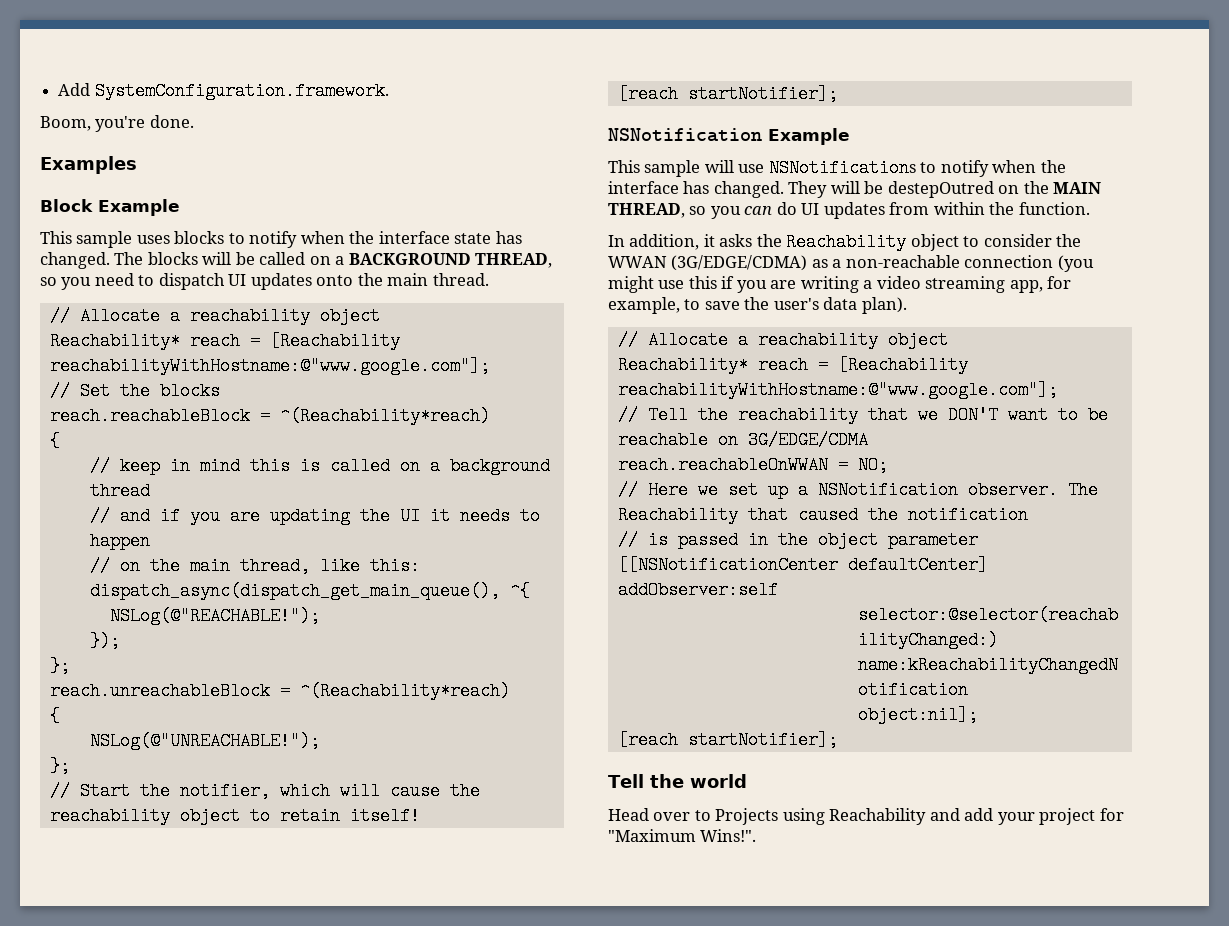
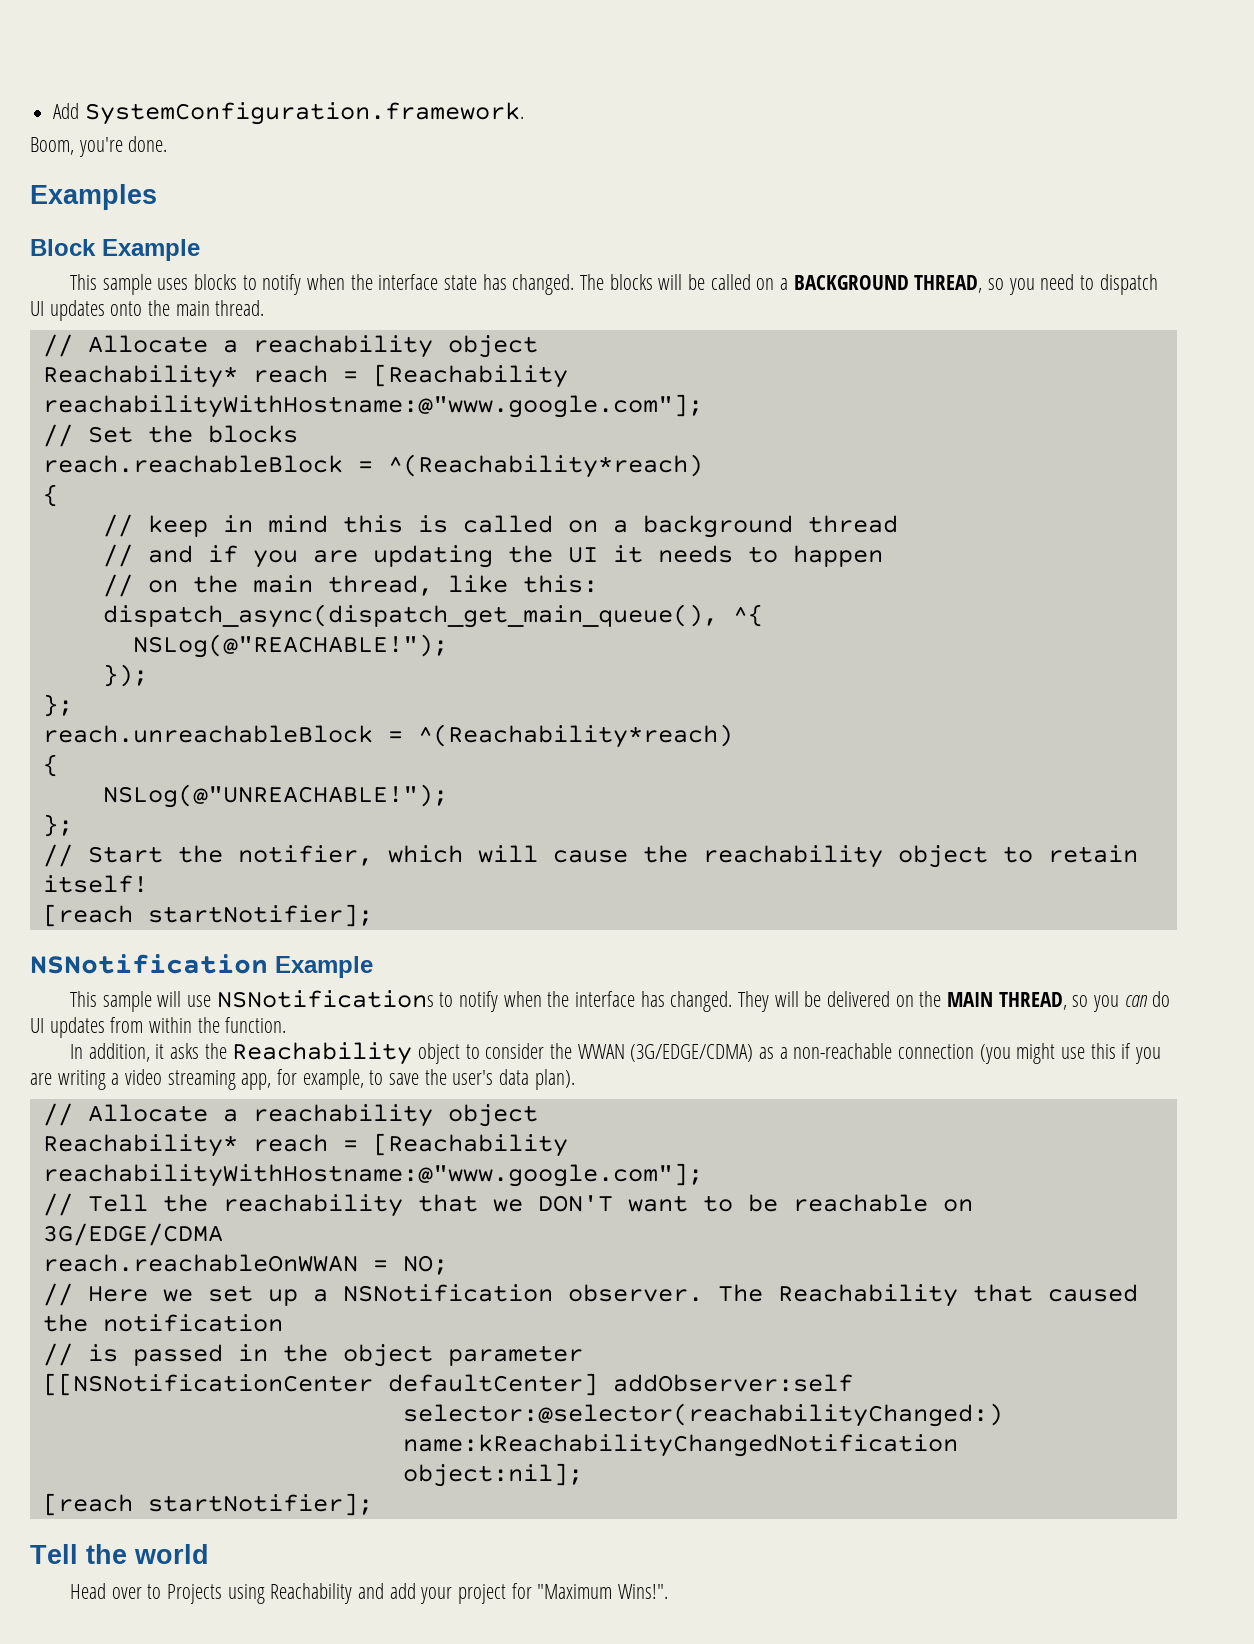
- They will be destepOutred on the MAIN THREAD, so you can do UI updates from within the function.
+ They will be delivered on the MAIN THREAD, so you can do UI updates from within the function.

